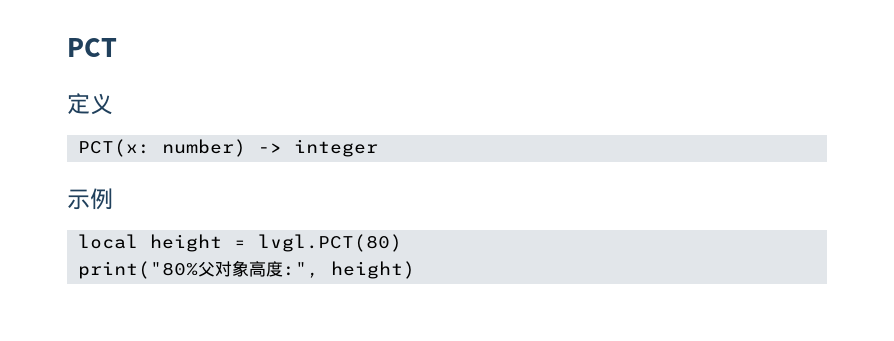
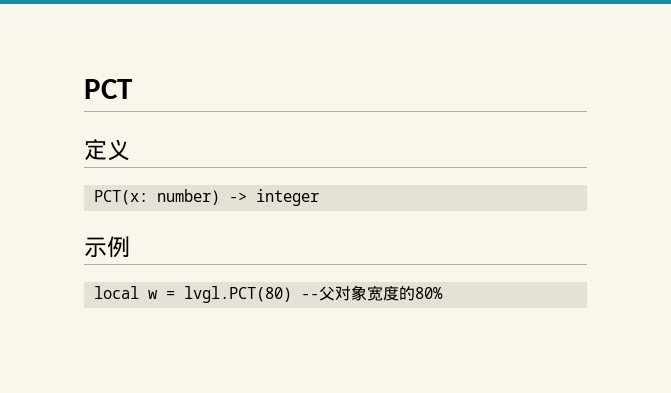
- local height = lvgl.PCT(80)
- print("80%父对象高度:", height)
+ local w = lvgl.PCT(80) --父对象宽度的80%

